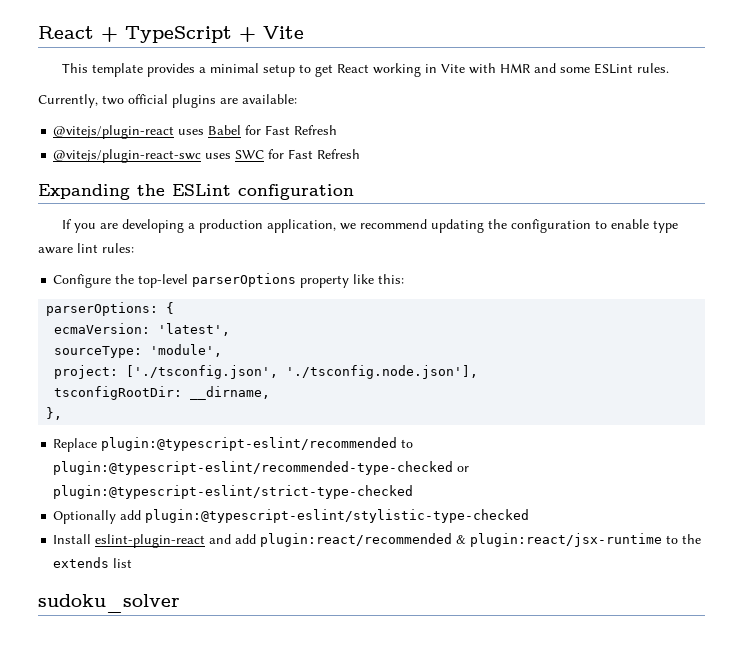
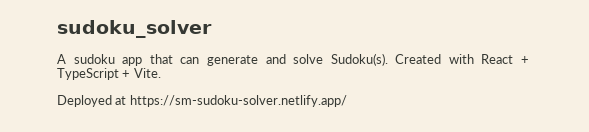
- React + TypeScript + Vite
- This template provides a minimal setup to get React working in Vite with HMR and some ESLint rules.
- Currently, two official plugins are available:
- @vitejs/plugin-react uses Babel for Fast Refresh
- @vitejs/plugin-react-swc uses SWC for Fast Refresh
- Expanding the ESLint configuration
- If you are developing a production application, we recommend updating the configuration to enable type aware lint rules:
- Configure the top-level parserOptions property like this:
- parserOptions: {
- ecmaVersion: 'latest',
- sourceType: 'module',
- project: ['./tsconfig.json', './tsconfig.node.json'],
- tsconfigRootDir: __dirname,
- },
- Replace plugin:@typescript-eslint/recommended to plugin:@typescript-eslint/recommended-type-checked or plugin:@typescript-eslint/strict-type-checked
- Optionally add plugin:@typescript-eslint/stylistic-type-checked
- Install eslint-plugin-react and add plugin:react/recommended & plugin:react/jsx-runtime to the extends list
  sudoku_solver
+ A sudoku app that can generate and solve Sudoku(s). Created with React + TypeScript + Vite.
+ Deployed at https://sm-sudoku-solver.netlify.app/

